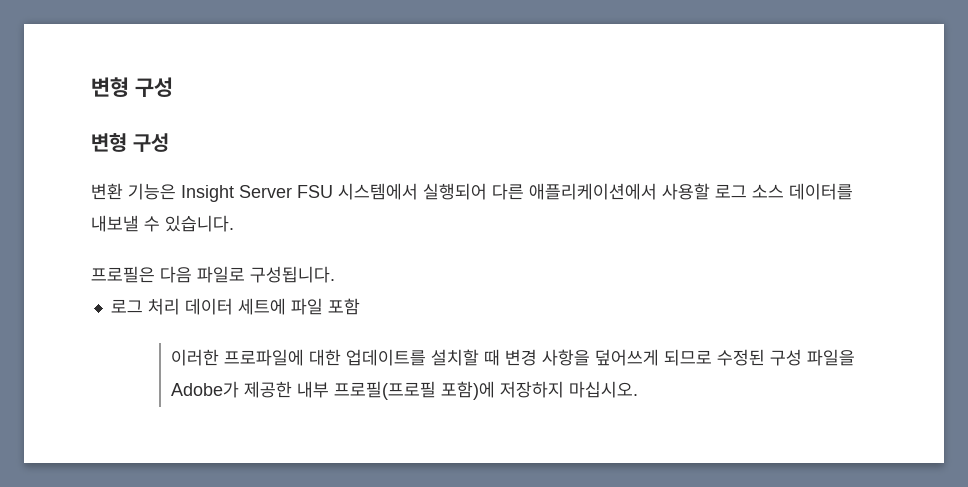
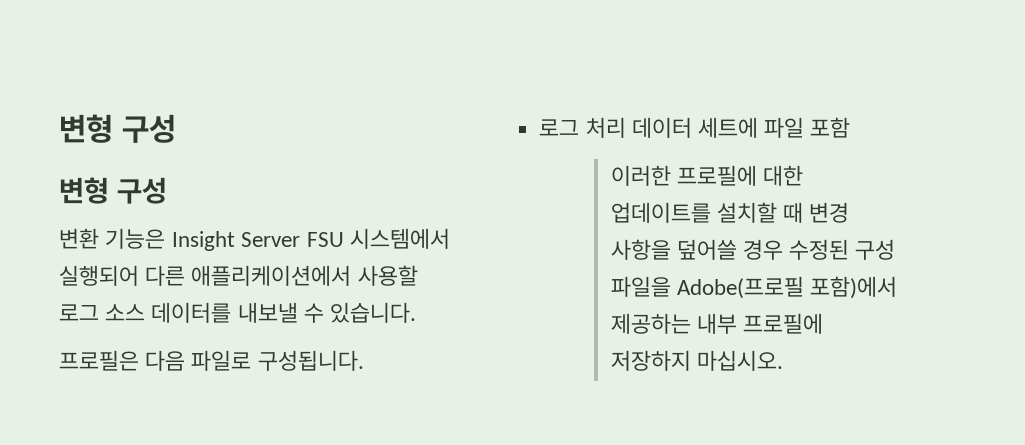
- 이러한 프로파일에 대한 업데이트를 설치할 때 변경 사항을 덮어쓰게 되므로 수정된 구성 파일을 Adobe가 제공한 내부 프로필(프로필 포함)에 저장하지 마십시오.
+ 이러한 프로필에 대한 업데이트를 설치할 때 변경 사항을 덮어쓸 경우 수정된 구성 파일을 Adobe(프로필 포함)에서 제공하는 내부 프로필에 저장하지 마십시오.

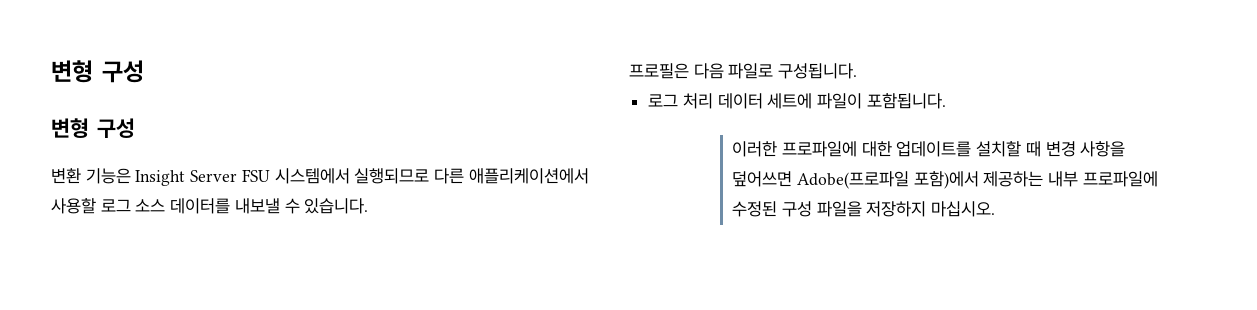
- 변환 기능은 Insight Server FSU 시스템에서 실행되어 다른 애플리케이션에서 사용할 로그 소스 데이터를 내보낼 수 있습니다.
+ 변환 기능은 Insight Server FSU 시스템에서 실행되므로 다른 애플리케이션에서 사용할 로그 소스 데이터를 내보낼 수 있습니다.
- 로그 처리 데이터 세트에 파일 포함
+ 로그 처리 데이터 세트에 파일이 포함됩니다.
- 이러한 프로필에 대한 업데이트를 설치할 때 변경 사항을 덮어쓸 경우 수정된 구성 파일을 Adobe(프로필 포함)에서 제공하는 내부 프로필에 저장하지 마십시오.
+ 이러한 프로파일에 대한 업데이트를 설치할 때 변경 사항을 덮어쓰면 Adobe(프로파일 포함)에서 제공하는 내부 프로파일에 수정된 구성 파일을 저장하지 마십시오.

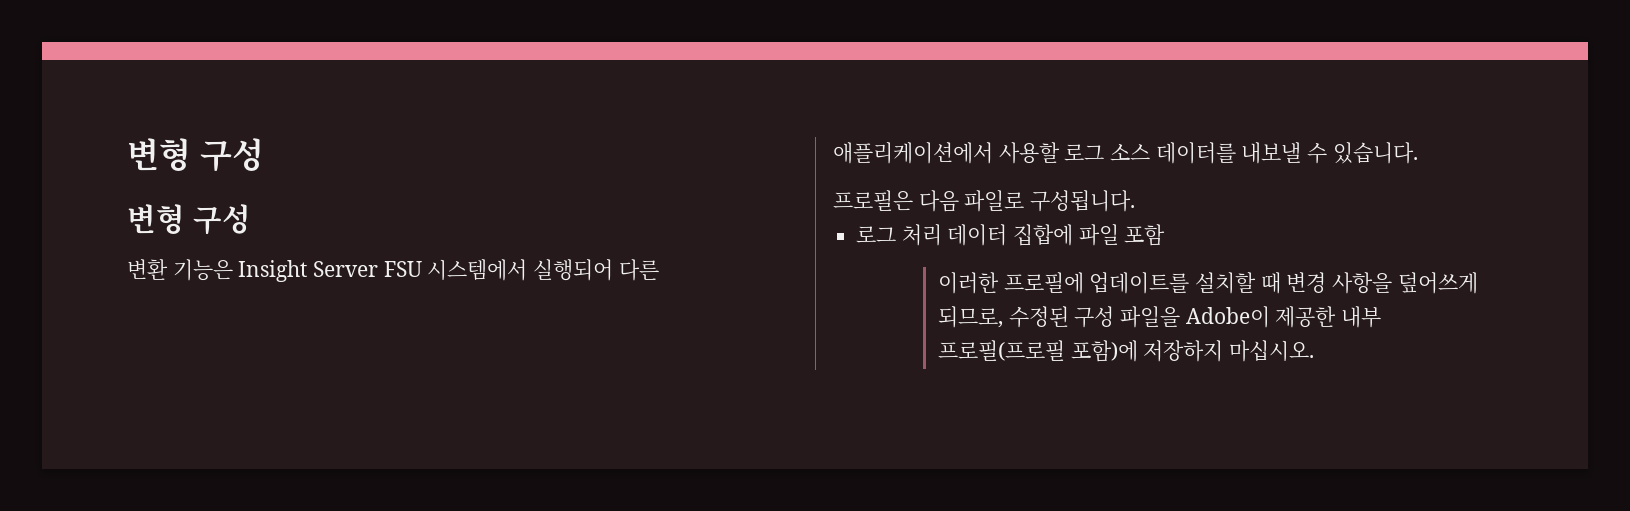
- 변환 기능은 Insight Server FSU 시스템에서 실행되므로 다른 애플리케이션에서 사용할 로그 소스 데이터를 내보낼 수 있습니다.
+ 변환 기능은 Insight Server FSU 시스템에서 실행되어 다른 애플리케이션에서 사용할 로그 소스 데이터를 내보낼 수 있습니다.
- 로그 처리 데이터 세트에 파일이 포함됩니다.
+ 로그 처리 데이터 집합에 파일 포함
- 이러한 프로파일에 대한 업데이트를 설치할 때 변경 사항을 덮어쓰면 Adobe(프로파일 포함)에서 제공하는 내부 프로파일에 수정된 구성 파일을 저장하지 마십시오.
+ 이러한 프로필에 업데이트를 설치할 때 변경 사항을 덮어쓰게 되므로, 수정된 구성 파일을 Adobe이 제공한 내부 프로필(프로필 포함)에 저장하지 마십시오.

